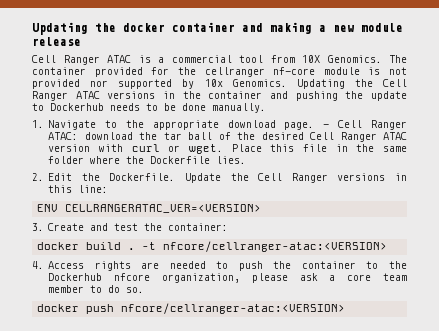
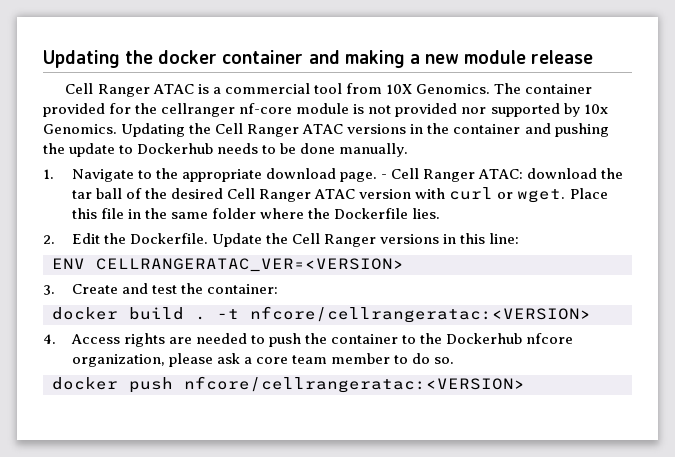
- -t nfcore/cellranger-atac:<VERSION>
+ -t nfcore/cellrangeratac:<VERSION>
- docker push nfcore/cellranger-atac:<VERSION>
+ docker push nfcore/cellrangeratac:<VERSION>

